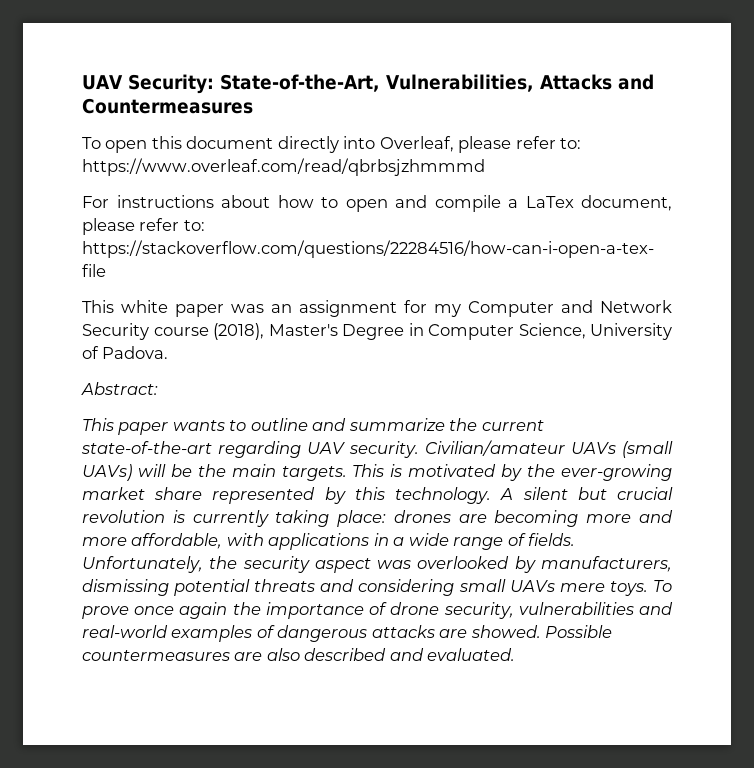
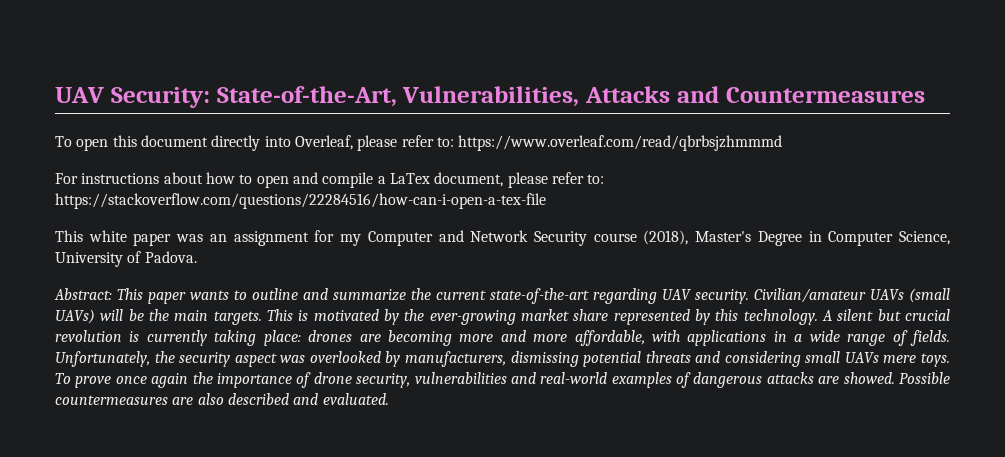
- Abstract:
- This paper wants to outline and summarize the current state-of-the-art regarding UAV security.
+ Abstract: This paper wants to outline and summarize the current state-of-the-art regarding UAV security.

